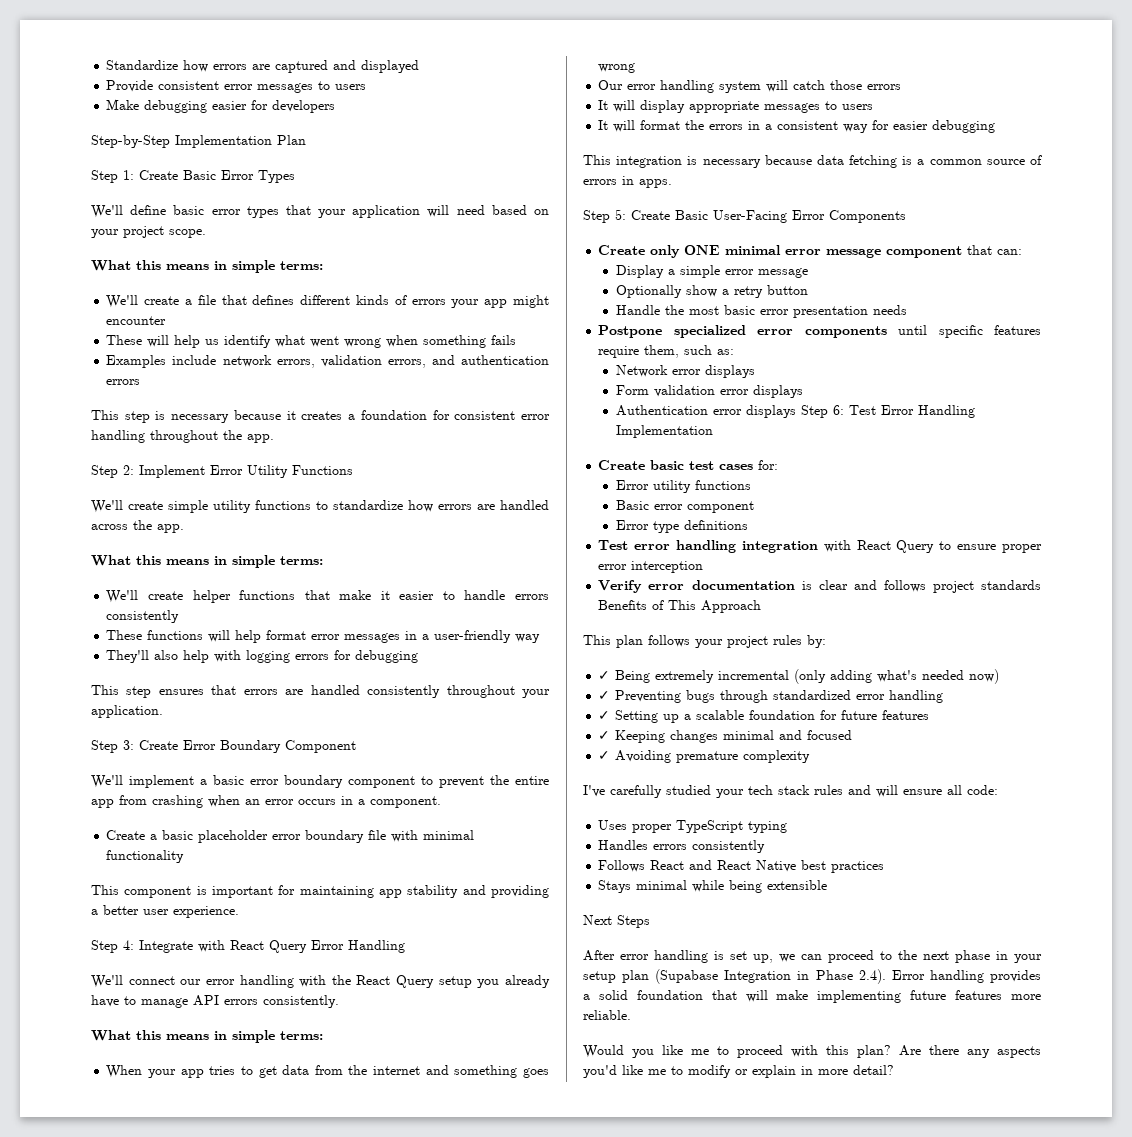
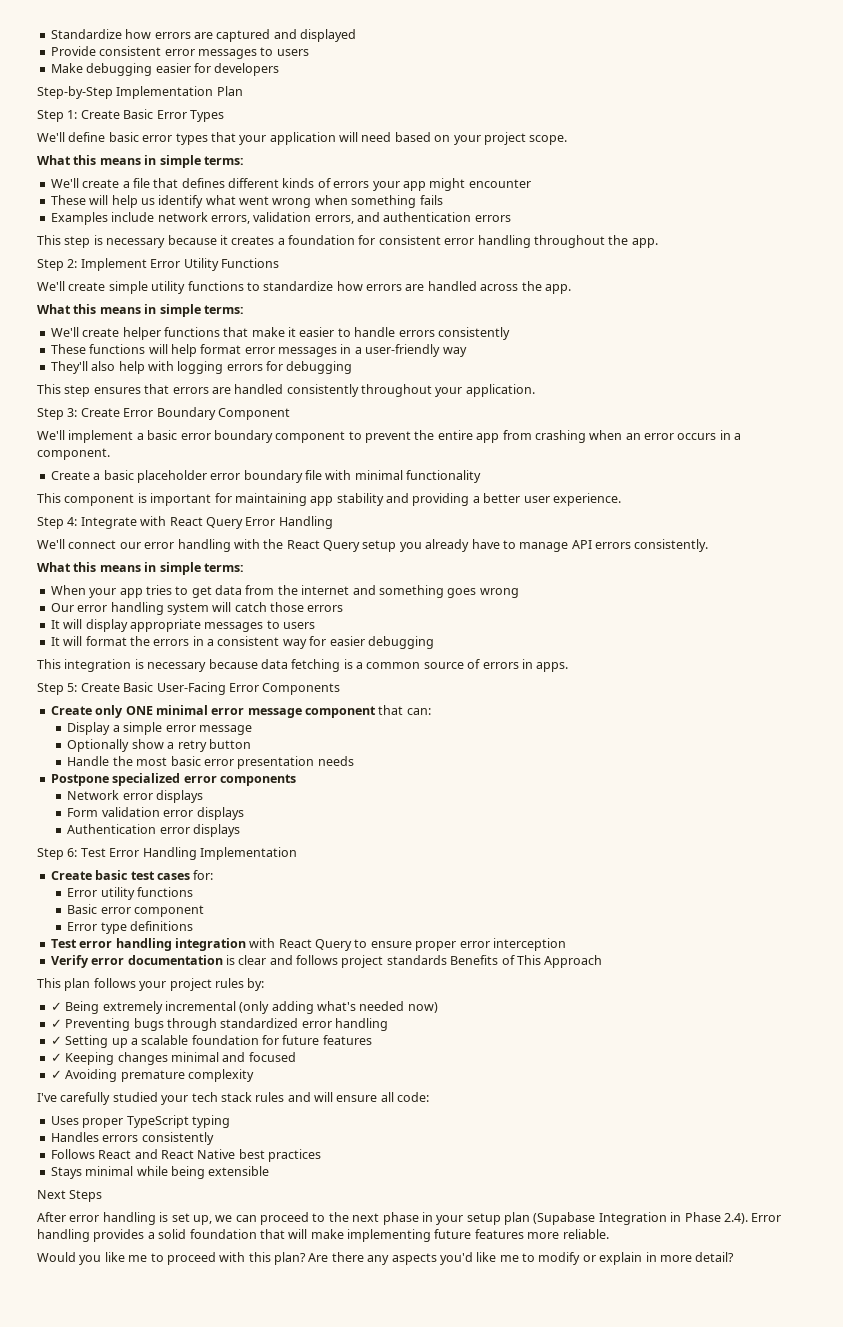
- Postpone specialized error components until specific features require them, such as:
+ Postpone specialized error components
- Authentication error displays Step 6: Test Error Handling Implementation
+ Authentication error displays
+ Step 6: Test Error Handling Implementation

